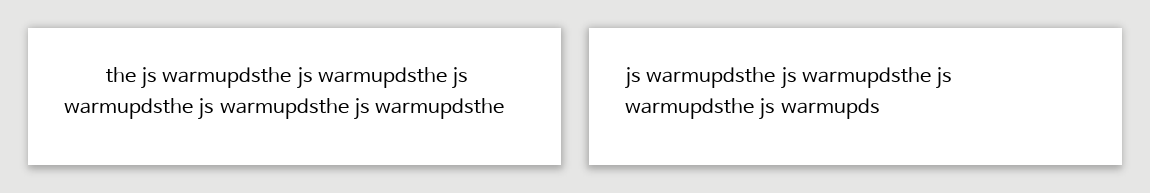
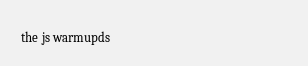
- the js warmupdsthe js warmupdsthe js warmupdsthe js warmupdsthe js warmupdsthe js warmupdsthe js warmupdsthe js warmupdsthe js warmupds
+ the js warmupds

